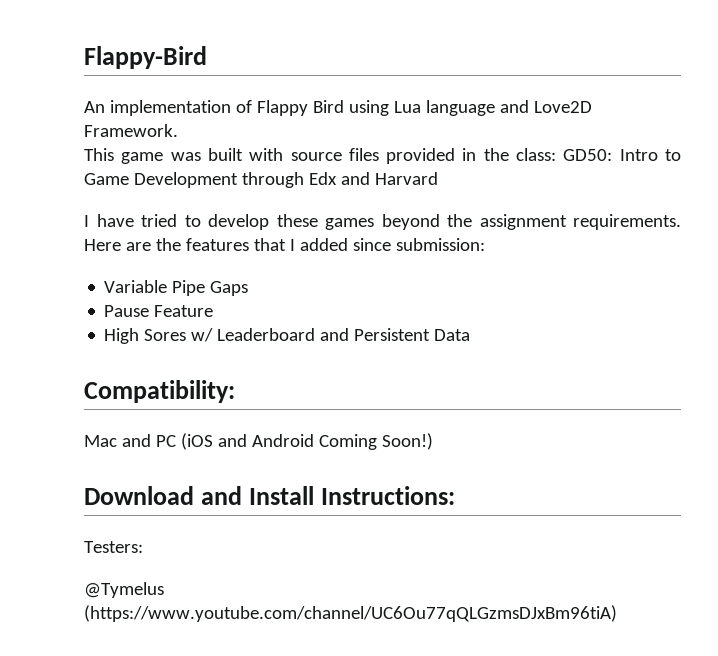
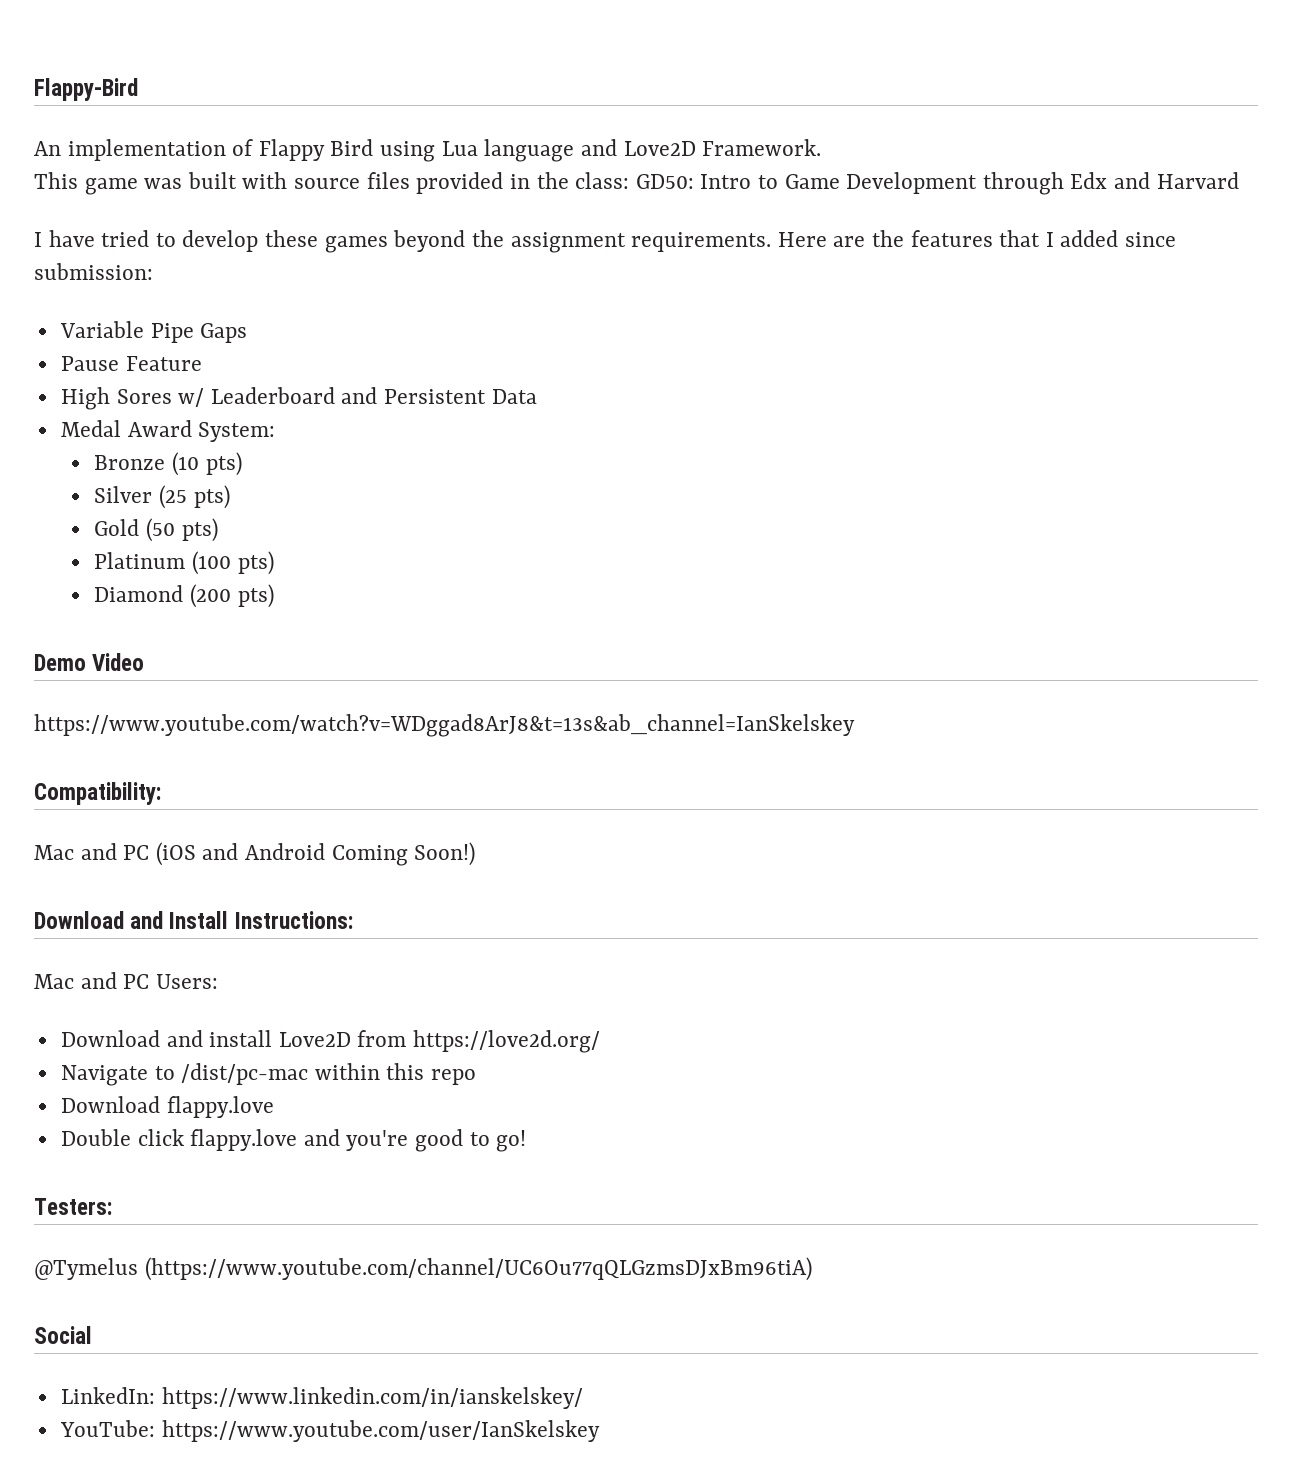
+ Medal Award System:
+ Bronze (10 pts)
+ Silver (25 pts)
+ Gold (50 pts)
+ Platinum (100 pts)
+ Diamond (200 pts)
+ Demo Video
+ https://www.youtube.com/watch?v=WDggad8ArJ8&t=13s&ab_channel=IanSkelskey
+ Mac and PC Users:
+ Download and install Love2D from https://love2d.org/
+ Navigate to /dist/pc-mac within this repo
+ Download flappy.love
+ Double click flappy.love and you're good to go!
  Testers:
  @Tymelus (https://www.youtube.com/channel/UC6Ou77qQLGzmsDJxBm96tiA)
+ Social
+ LinkedIn: https://www.linkedin.com/in/ianskelskey/
+ YouTube: https://www.youtube.com/user/IanSkelskey

